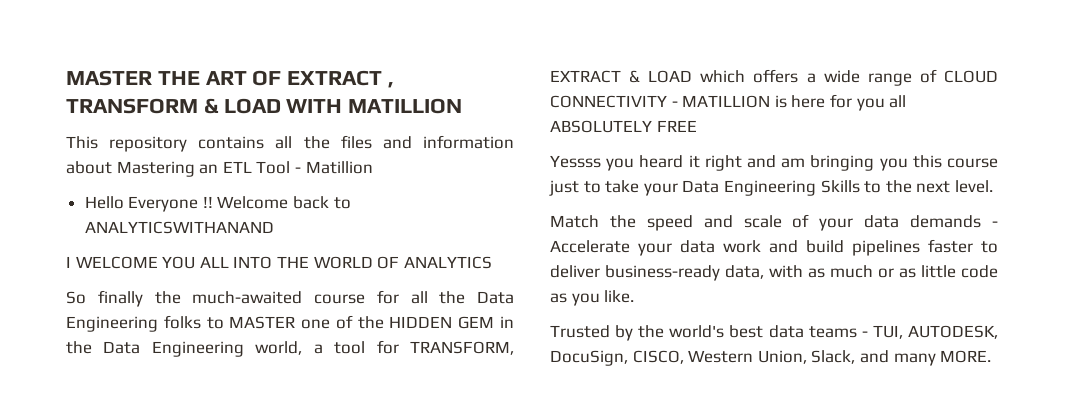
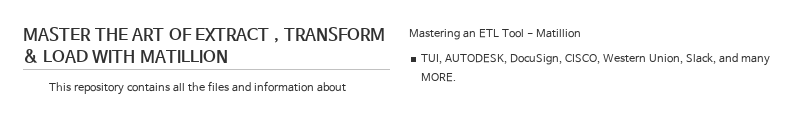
- Hello Everyone !! Welcome back to ANALYTICSWITHANAND
- I WELCOME YOU ALL INTO THE WORLD OF ANALYTICS
- So finally the much-awaited course for all the Data Engineering folks to MASTER one of the HIDDEN GEM in the Data Engineering world, a tool for TRANSFORM, EXTRACT & LOAD which offers a wide range of CLOUD CONNECTIVITY - MATILLION is here for you all ABSOLUTELY FREE
- Yessss you heard it right and am bringing you this course just to take your Data Engineering Skills to the next level.
- Match the speed and scale of your data demands - Accelerate your data work and build pipelines faster to deliver business-ready data, with as much or as little code as you like.
- Trusted by the world's best data teams - TUI, AUTODESK, DocuSign, CISCO, Western Union, Slack, and many MORE.
+ TUI, AUTODESK, DocuSign, CISCO, Western Union, Slack, and many MORE.

